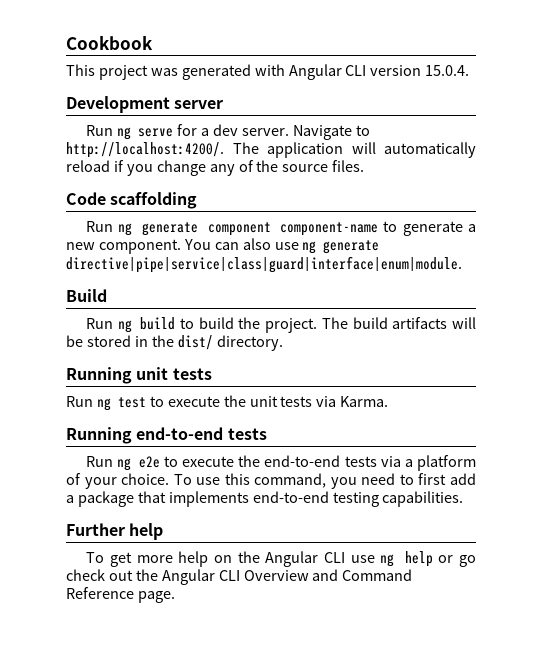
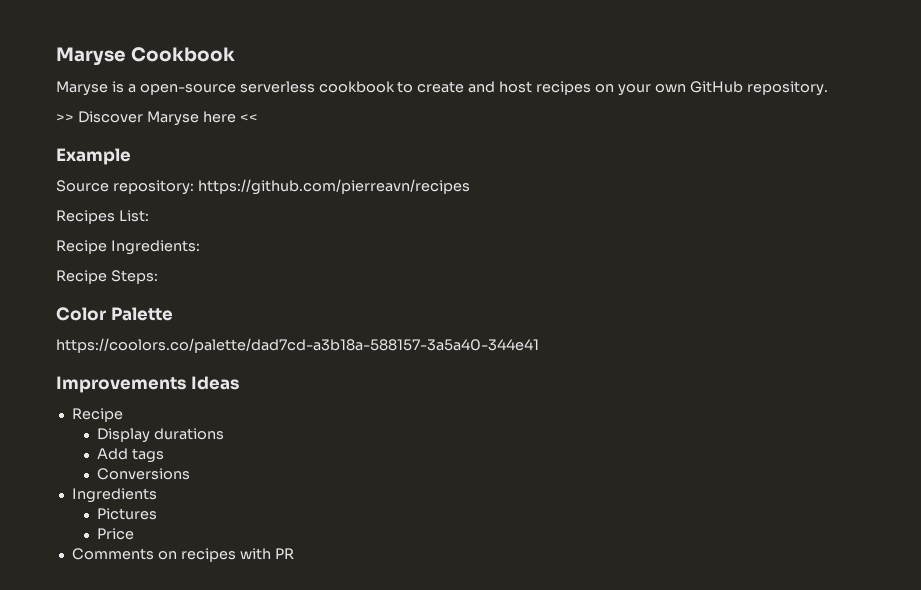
- Cookbook
+ Maryse Cookbook
- This project was generated with Angular CLI version 15.0.4.
- Development server
- Run ng serve for a dev server. Navigate to http://localhost:4200/. The application will automatically reload if you change any of the source files.
- Code scaffolding
- Run ng generate component component-name to generate a new component. You can also use ng generate directive|pipe|service|class|guard|interface|enum|module.
- Build
- Run ng build to build the project. The build artifacts will be stored in the dist/ directory.
- Running unit tests
- Run ng test to execute the unit tests via Karma.
- Running end-to-end tests
- Run ng e2e to execute the end-to-end tests via a platform of your choice. To use this command, you need to first add a package that implements end-to-end testing capabilities.
- Further help
- To get more help on the Angular CLI use ng help or go check out the Angular CLI Overview and Command Reference page.
+ Maryse is a open-source serverless cookbook to create and host recipes on your own GitHub repository.
+ >> Discover Maryse here <<
+ Example
+ Source repository: https://github.com/pierreavn/recipes
+ Recipes List:
+ Recipe Ingredients:
+ Recipe Steps:
+ Color Palette
+ https://coolors.co/palette/dad7cd-a3b18a-588157-3a5a40-344e41
+ Improvements Ideas
+ Recipe
+ Display durations
+ Add tags
+ Conversions
+ Ingredients
+ Pictures
+ Price
+ Comments on recipes with PR

